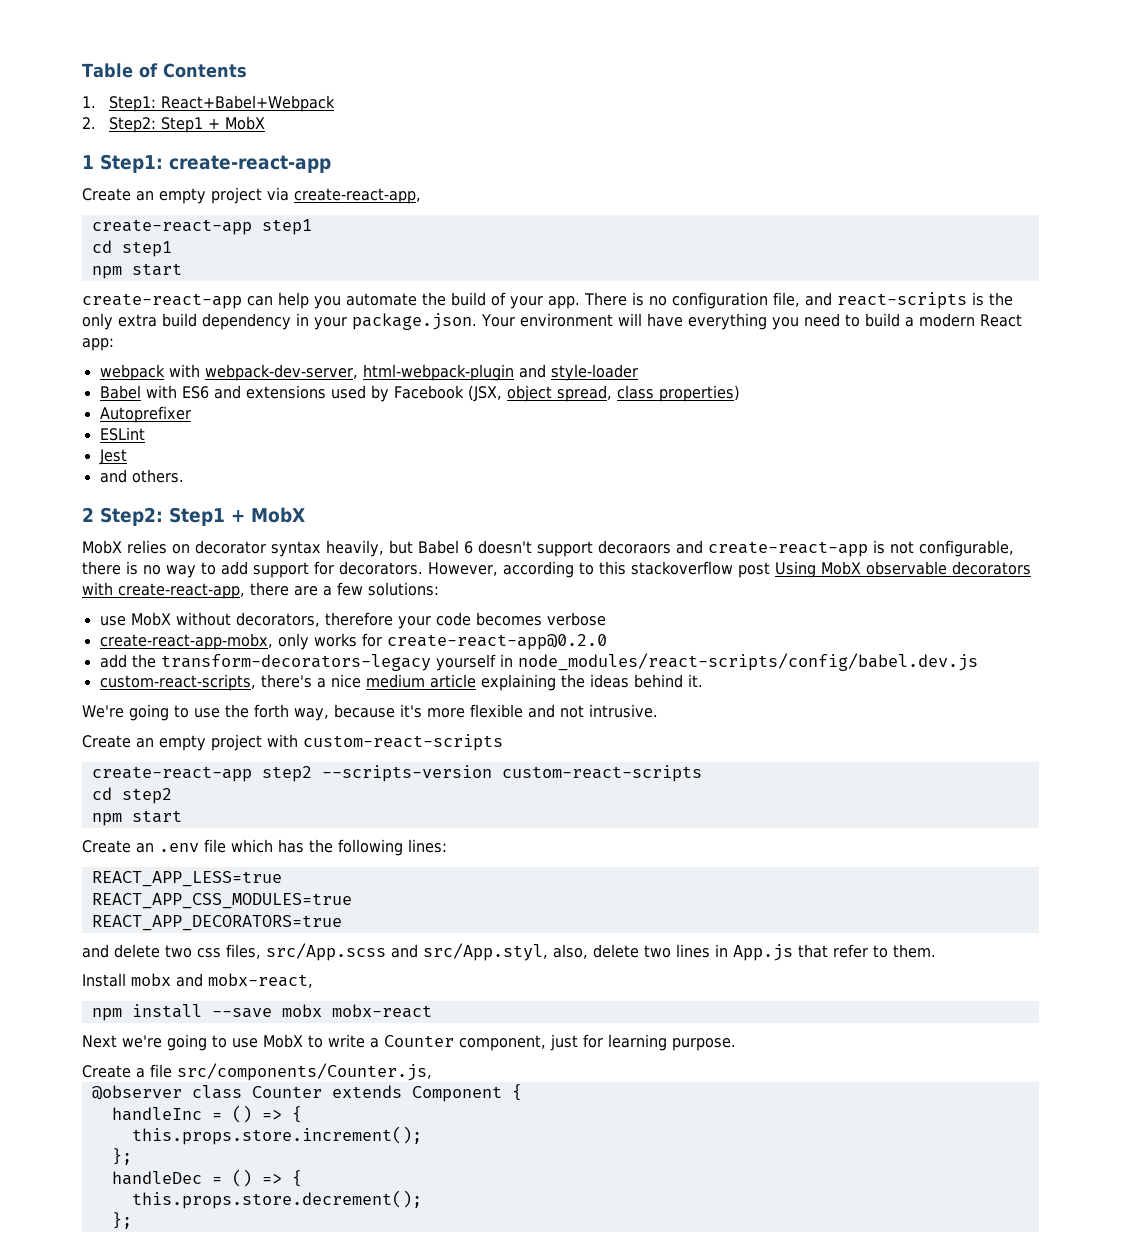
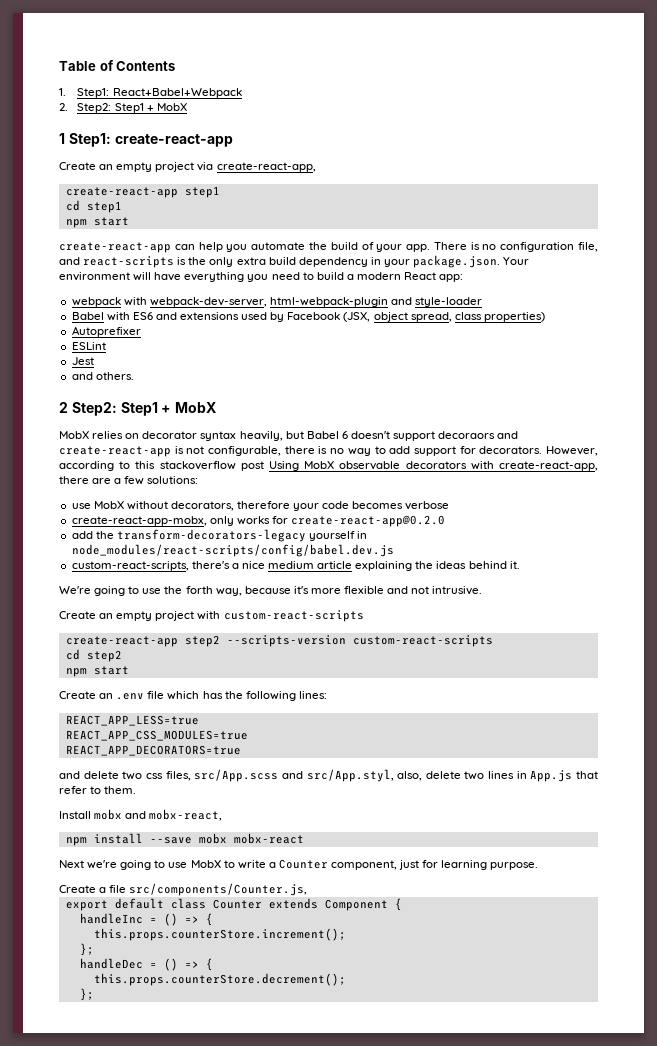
- @observer class Counter extends Component {
+ export default class Counter extends Component {
- this.props.store.increment();
+ this.props.counterStore.increment();
- this.props.store.decrement();
+ this.props.counterStore.decrement();

